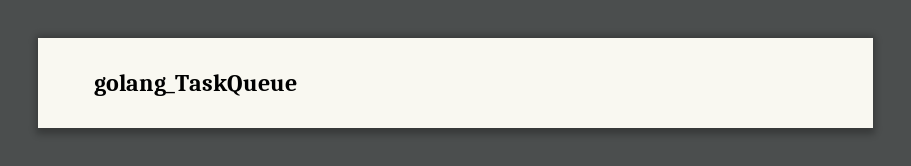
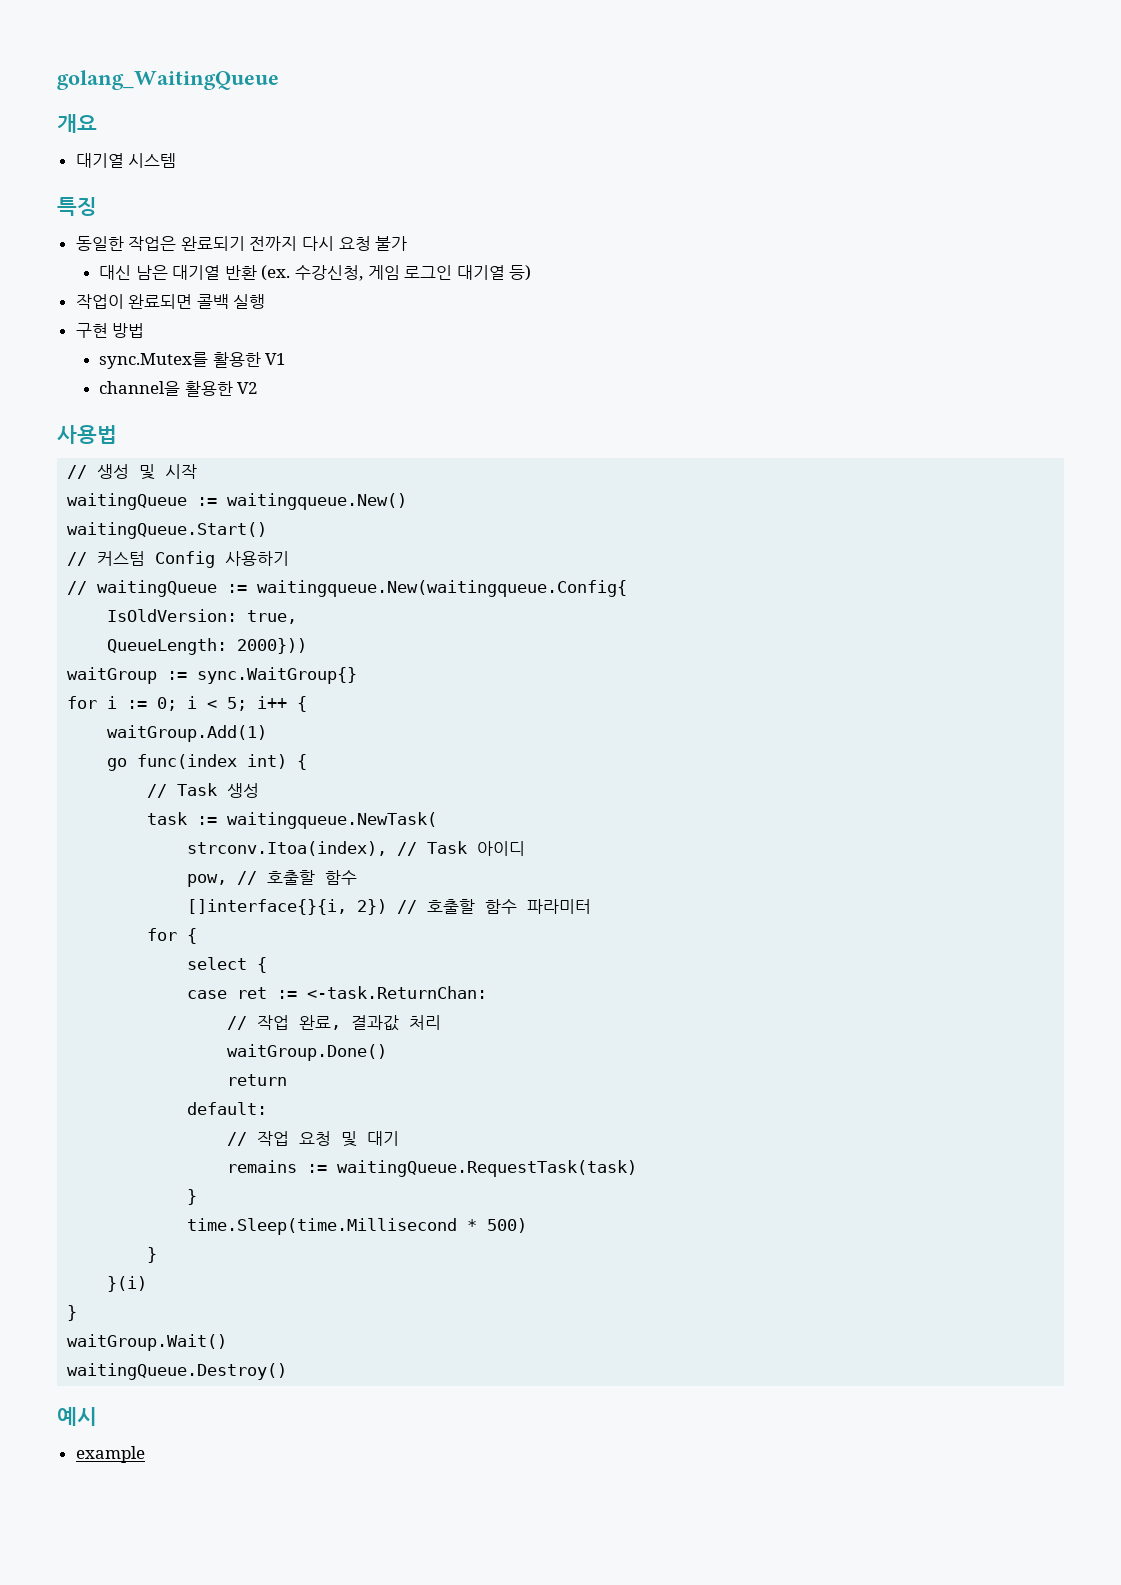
- golang_TaskQueue
+ golang_WaitingQueue
+ 개요
+ 대기열 시스템
+ 특징
+ 동일한 작업은 완료되기 전까지 다시 요청 불가
+ 대신 남은 대기열 반환 (ex. 수강신청, 게임 로그인 대기열 등)
+ 작업이 완료되면 콜백 실행
+ 구현 방법
+ sync.Mutex를 활용한 V1
+ channel을 활용한 V2
+ 사용법
+ // 생성 및 시작
+ waitingQueue := waitingqueue.New()
+ waitingQueue.Start()
+ // 커스텀 Config 사용하기
+ // waitingQueue := waitingqueue.New(waitingqueue.Config{
+ IsOldVersion: true,
+ QueueLength: 2000}))
+ waitGroup := sync.WaitGroup{}
+ for i := 0; i < 5; i++ {
+ waitGroup.Add(1)
+ go func(index int) {
+ // Task 생성
+ task := waitingqueue.NewTask(
+ strconv.Itoa(index), // Task 아이디
+ pow, // 호출할 함수
+ []interface{}{i, 2}) // 호출할 함수 파라미터
+ for {
+ select {
+ case ret := <-task.ReturnChan:
+ // 작업 완료, 결과값 처리
+ waitGroup.Done()
+ return
+ default:
+ // 작업 요청 및 대기
+ remains := waitingQueue.RequestTask(task)
+ }
+ time.Sleep(time.Millisecond * 500)
+ }
+ }(i)
+ }
+ waitGroup.Wait()
+ waitingQueue.Destroy()
+ 예시
+ example

